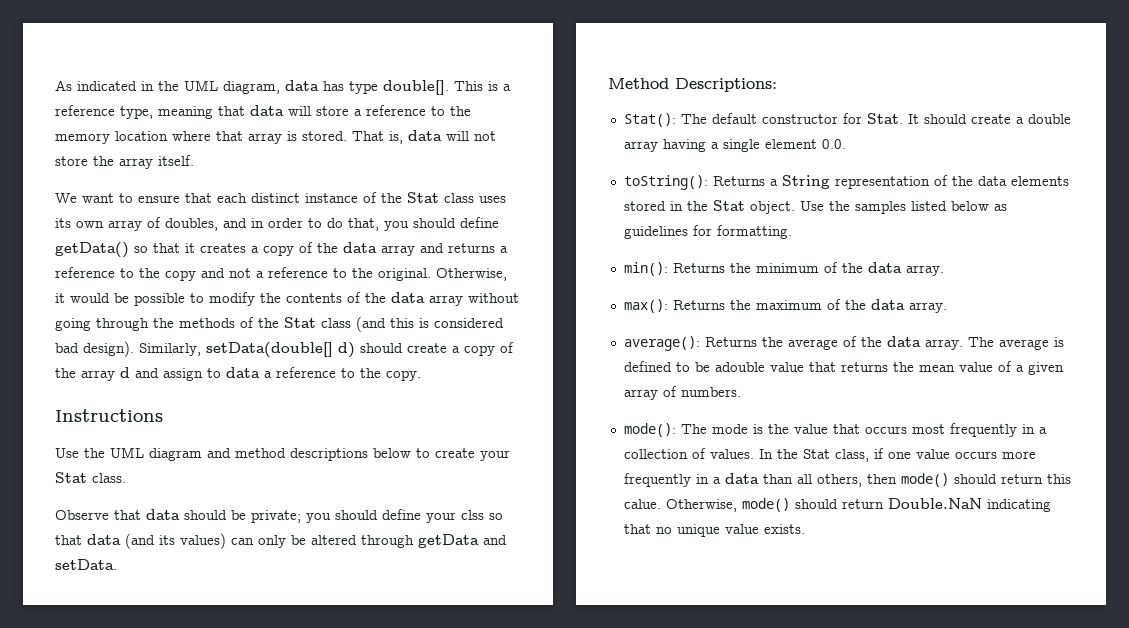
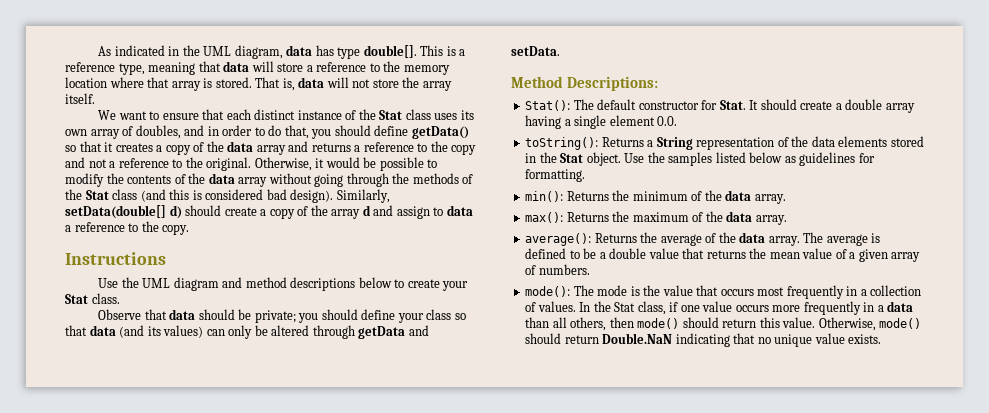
- Observe that data should be private; you should define your clss so that data (and its values) can only be altered through getData and setData.
+ Observe that data should be private; you should define your class so that data (and its values) can only be altered through getData and setData.
- The average is defined to be adouble value that returns the mean value of a given array of numbers.
+ The average is defined to be a double value that returns the mean value of a given array of numbers.
- In the Stat class, if one value occurs more frequently in a data than all others, then mode() should return this calue.
+ In the Stat class, if one value occurs more frequently in a data than all others, then mode() should return this value.

